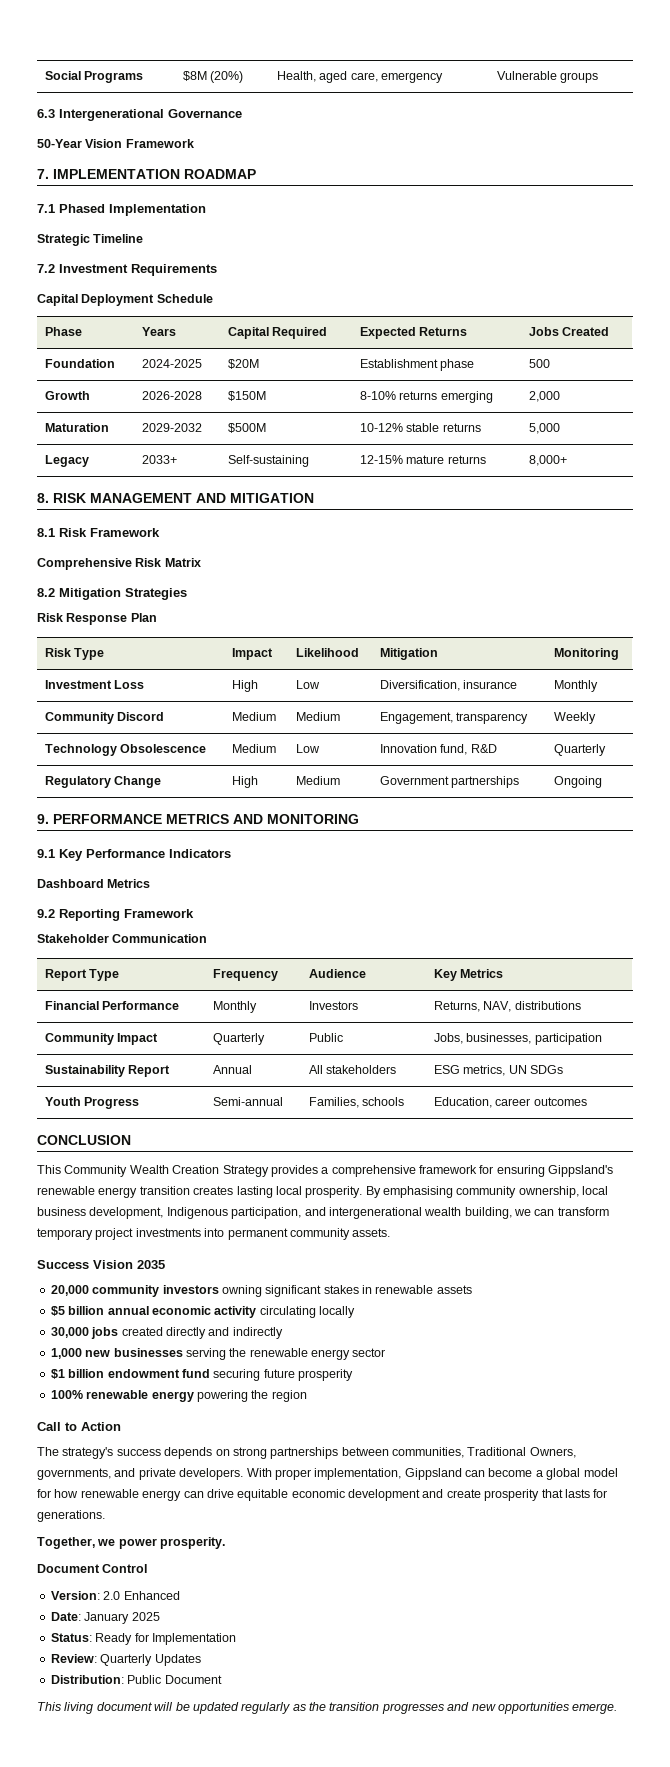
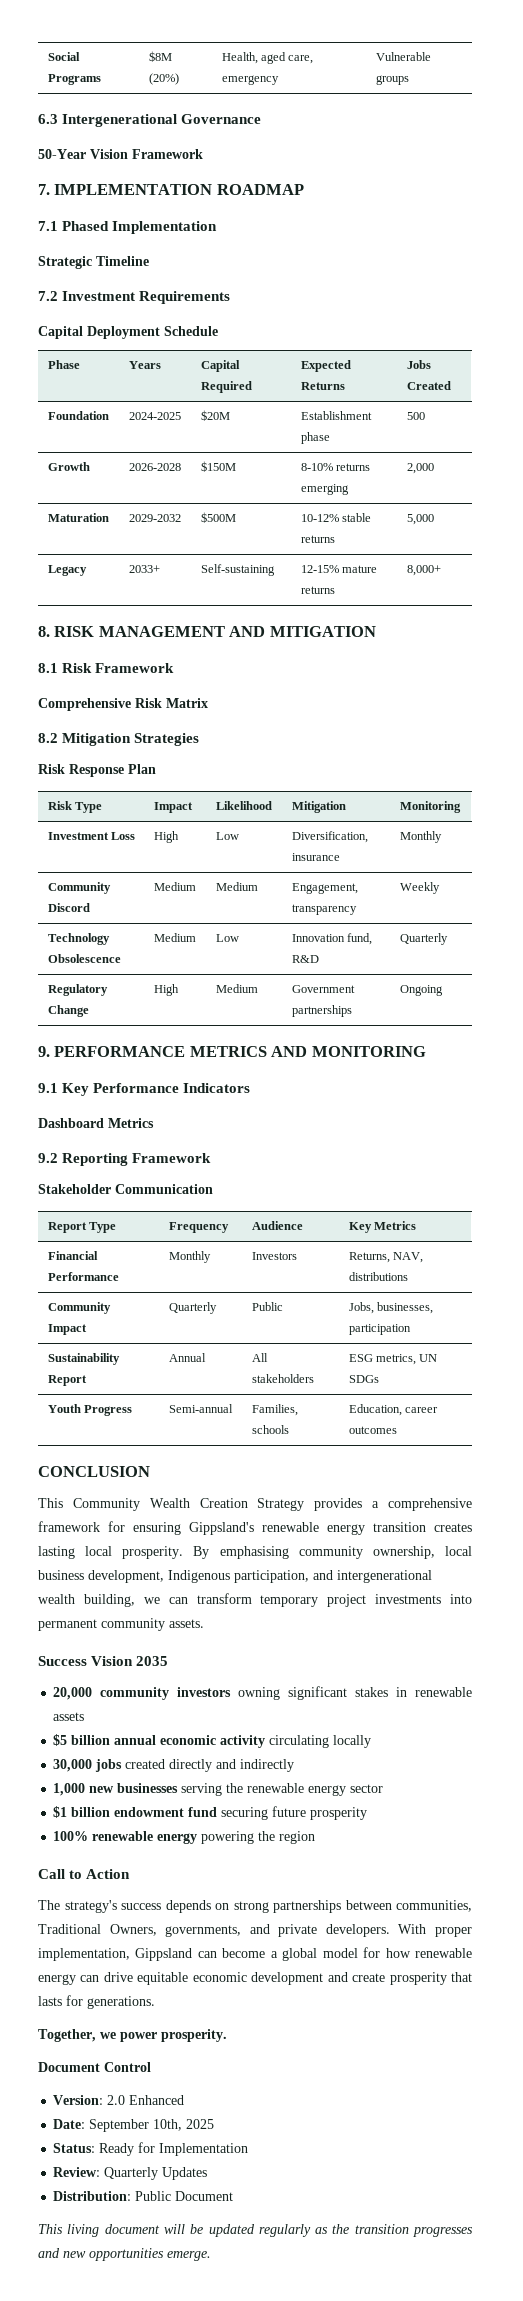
- Date: January 2025
+ Date: September 10th, 2025

